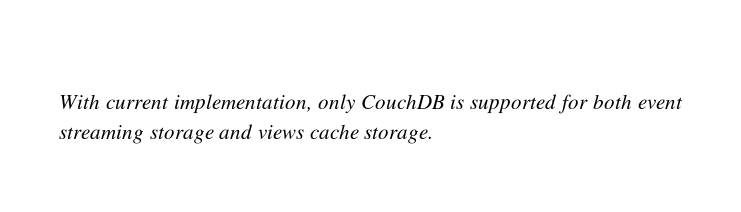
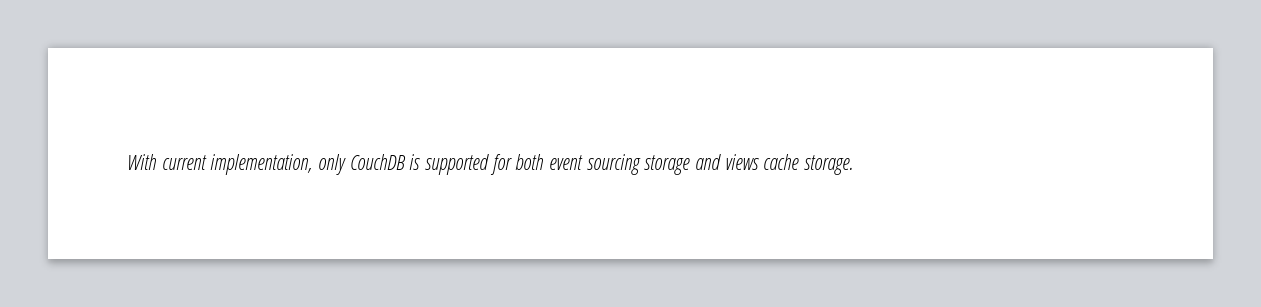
- With current implementation, only CouchDB is supported for both event streaming storage and views cache storage.
+ With current implementation, only CouchDB is supported for both event sourcing storage and views cache storage.

